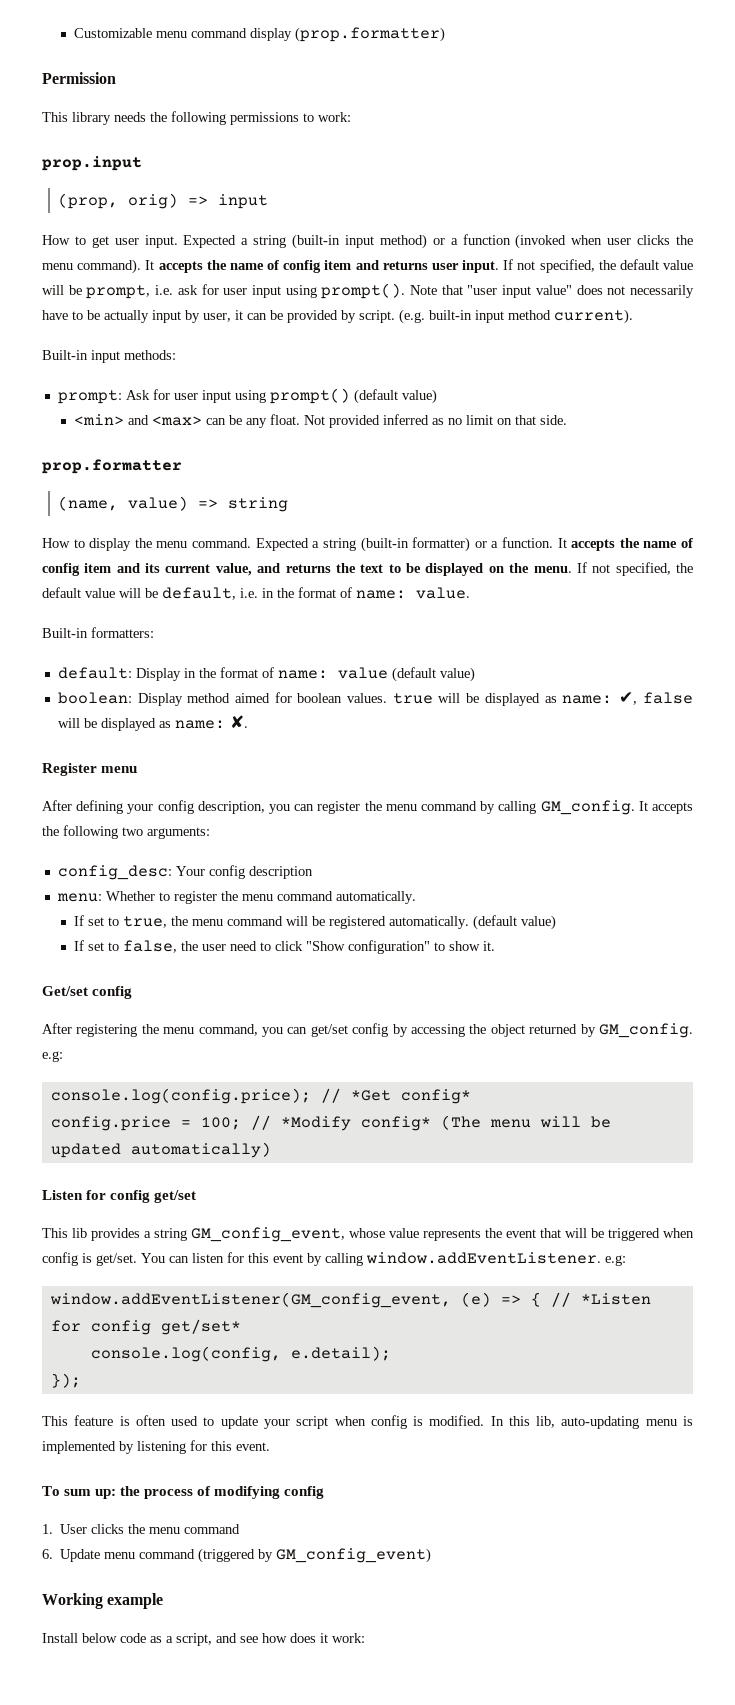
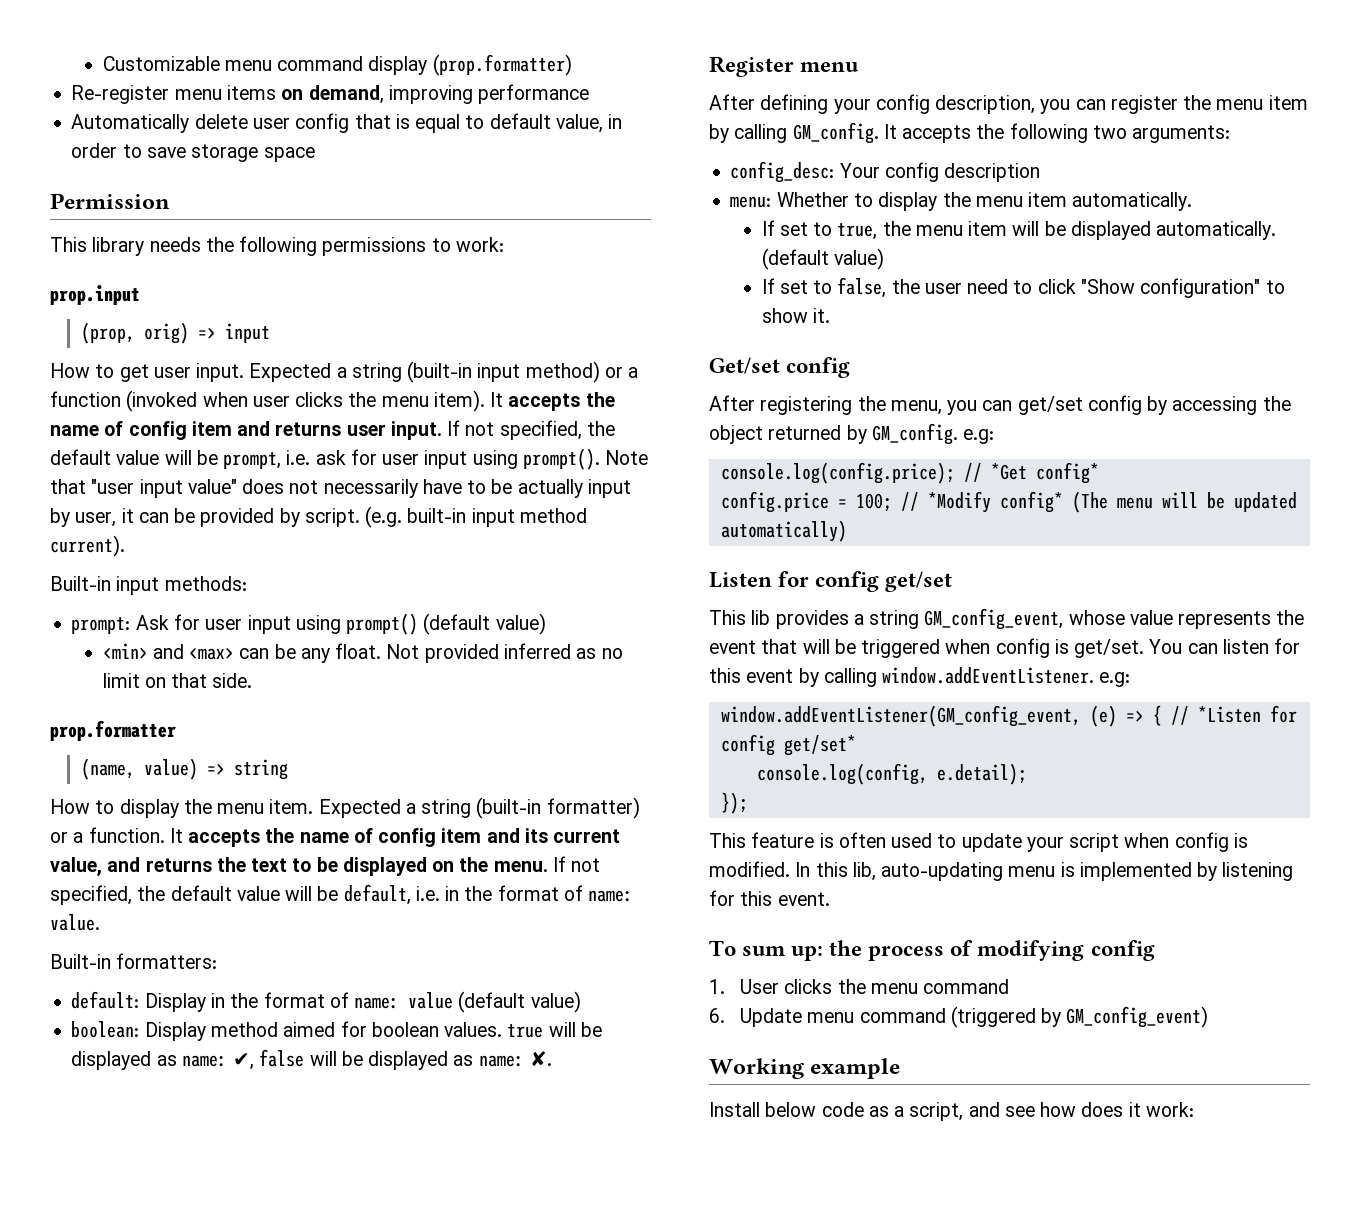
+ Re-register menu items on demand, improving performance
+ Automatically delete user config that is equal to default value, in order to save storage space
- Expected a string (built-in input method) or a function (invoked when user clicks the menu command).
+ Expected a string (built-in input method) or a function (invoked when user clicks the menu item).
- How to display the menu command.
+ How to display the menu item.
- After defining your config description, you can register the menu command by calling GM_config.
+ After defining your config description, you can register the menu item by calling GM_config.
- menu: Whether to register the menu command automatically.
+ menu: Whether to display the menu item automatically.
- If set to true, the menu command will be registered automatically.
+ If set to true, the menu item will be displayed automatically.
- After registering the menu command, you can get/set config by accessing the object returned by GM_config. e.g:
+ After registering the menu, you can get/set config by accessing the object returned by GM_config. e.g:

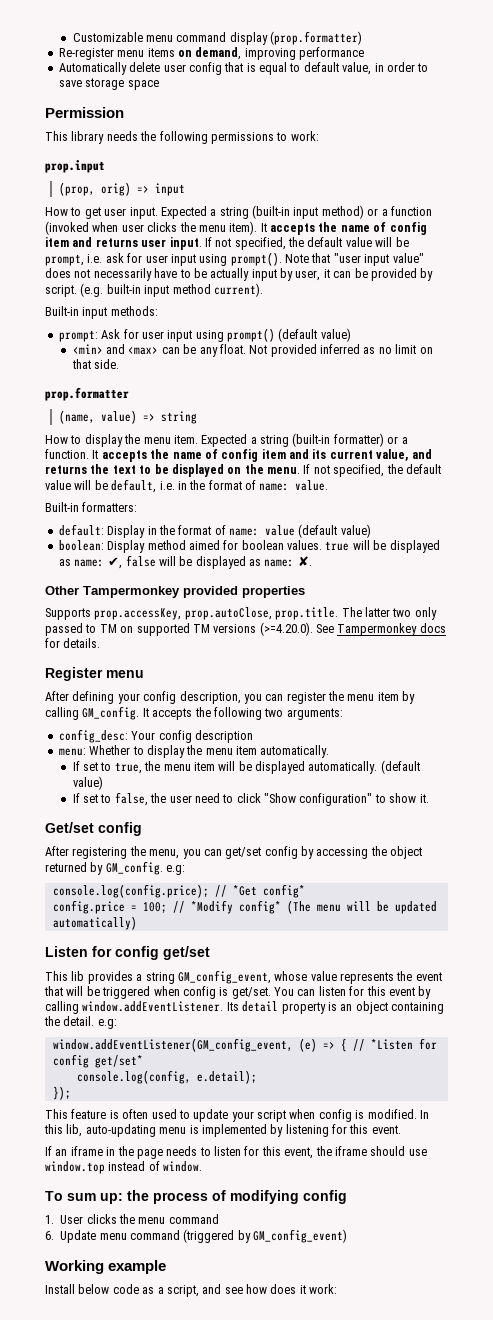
+ Other Tampermonkey provided properties
+ Supports prop.accessKey, prop.autoClose, prop.title. The latter two only passed to TM on supported TM versions (>=4.20.0). See Tampermonkey docs for details.
- You can listen for this event by calling window.addEventListener. e.g:
+ You can listen for this event by calling window.addEventListener. Its detail property is an object containing the detail. e.g:
+ If an iframe in the page needs to listen for this event, the iframe should use window.top instead of window.

